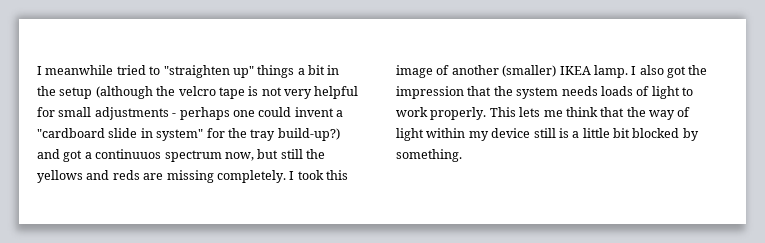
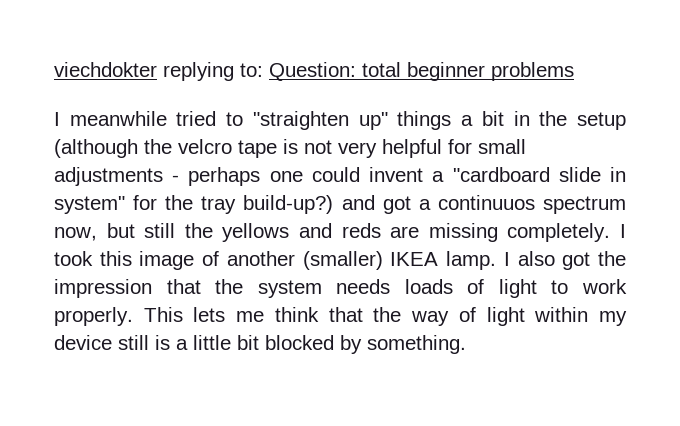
+ viechdokter replying to: Question: total beginner problems

